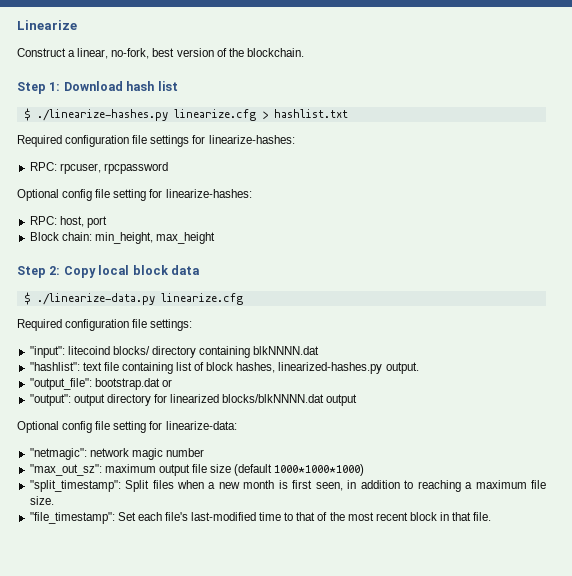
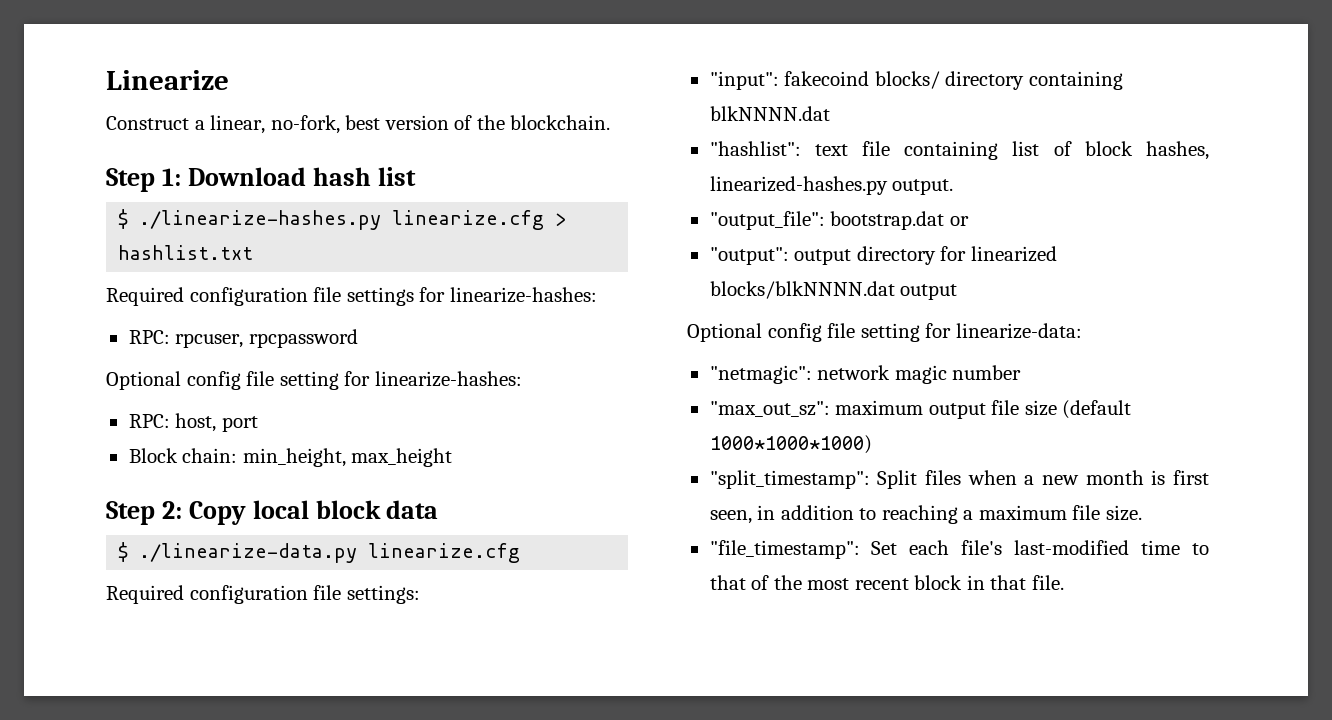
- "input": litecoind blocks/ directory containing blkNNNN.dat
+ "input": fakecoind blocks/ directory containing blkNNNN.dat

